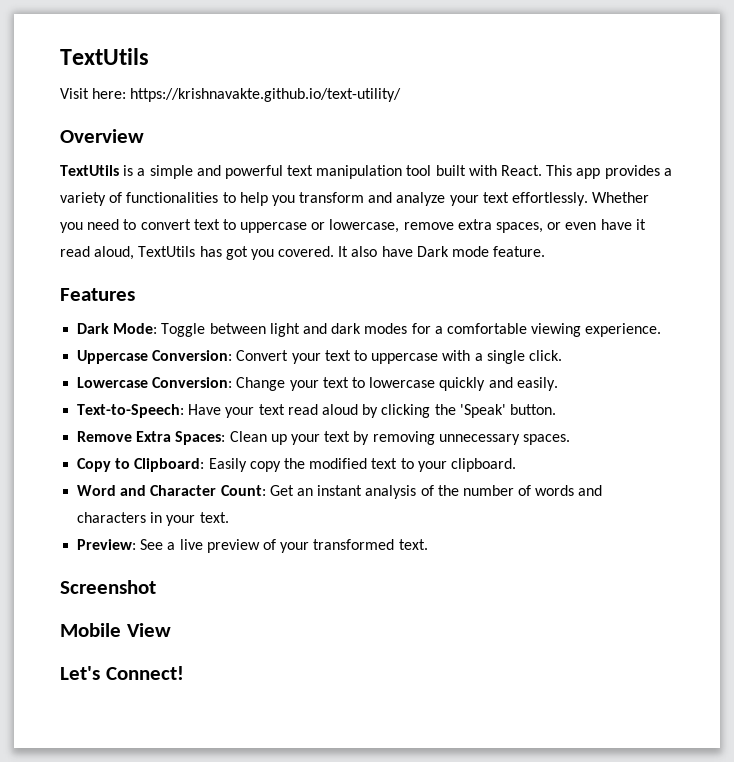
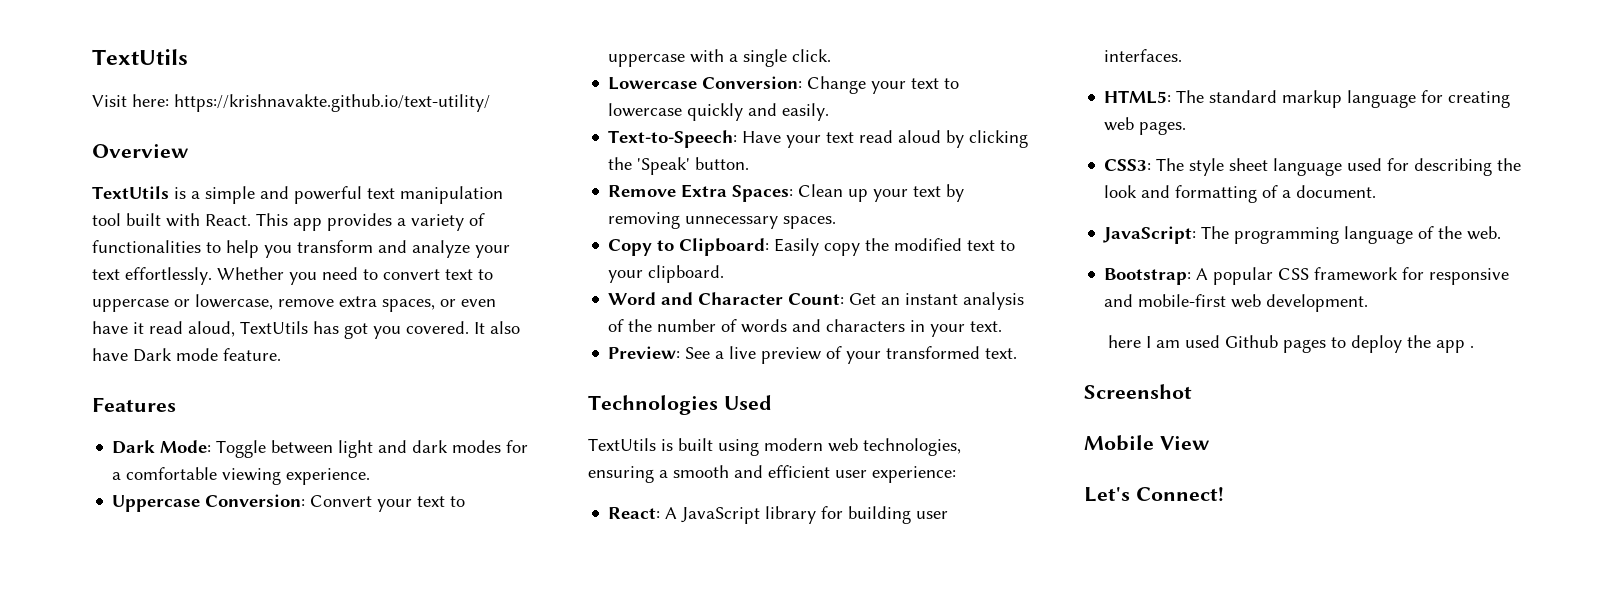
+ Technologies Used
+ TextUtils is built using modern web technologies, ensuring a smooth and efficient user experience:
+ React: A JavaScript library for building user interfaces.
+ HTML5: The standard markup language for creating web pages.
+ CSS3: The style sheet language used for describing the look and formatting of a document.
+ JavaScript: The programming language of the web.
+ Bootstrap: A popular CSS framework for responsive and mobile-first web development.
+ here I am used Github pages to deploy the app .

